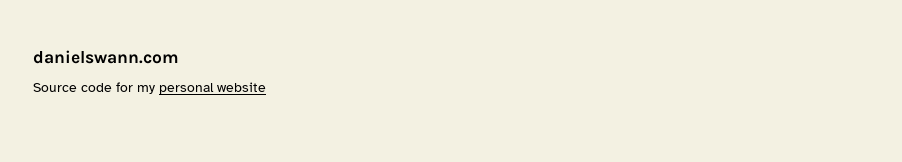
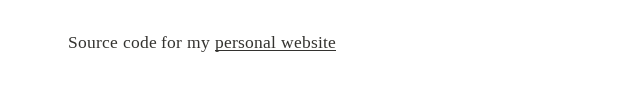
- danielswann.com

